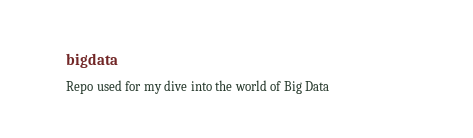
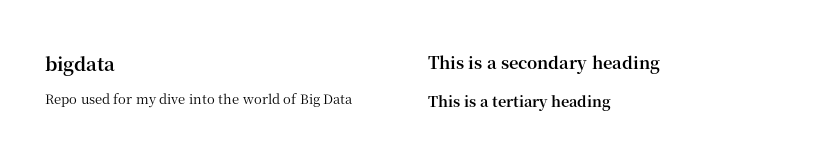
+ This is a secondary heading
+ This is a tertiary heading

